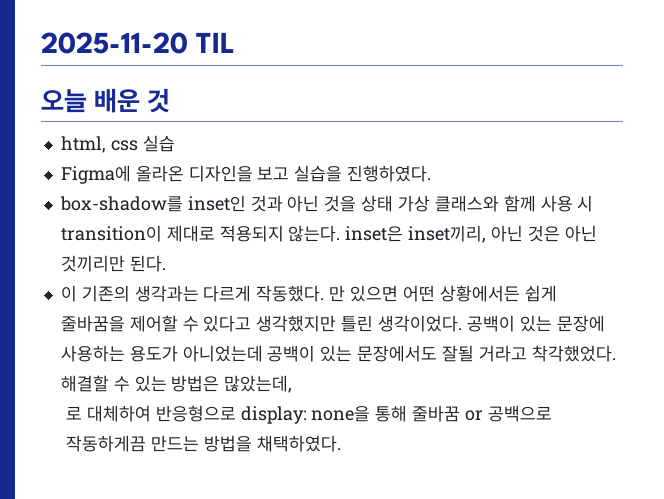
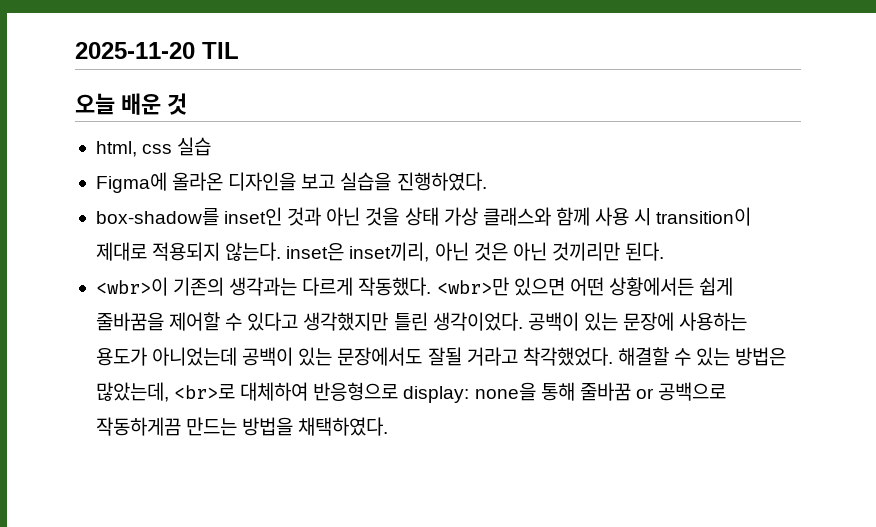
- 이 기존의 생각과는 다르게 작동했다.
+ <wbr>이 기존의 생각과는 다르게 작동했다.
- 만 있으면 어떤 상황에서든 쉽게 줄바꿈을 제어할 수 있다고 생각했지만 틀린 생각이었다.
+ <wbr>만 있으면 어떤 상황에서든 쉽게 줄바꿈을 제어할 수 있다고 생각했지만 틀린 생각이었다.
- 해결할 수 있는 방법은 많았는데,
- 로 대체하여 반응형으로 display: none을 통해 줄바꿈 or 공백으로 작동하게끔 만드는 방법을 채택하였다.
+ 해결할 수 있는 방법은 많았는데, <br>로 대체하여 반응형으로 display: none을 통해 줄바꿈 or 공백으로 작동하게끔 만드는 방법을 채택하였다.

